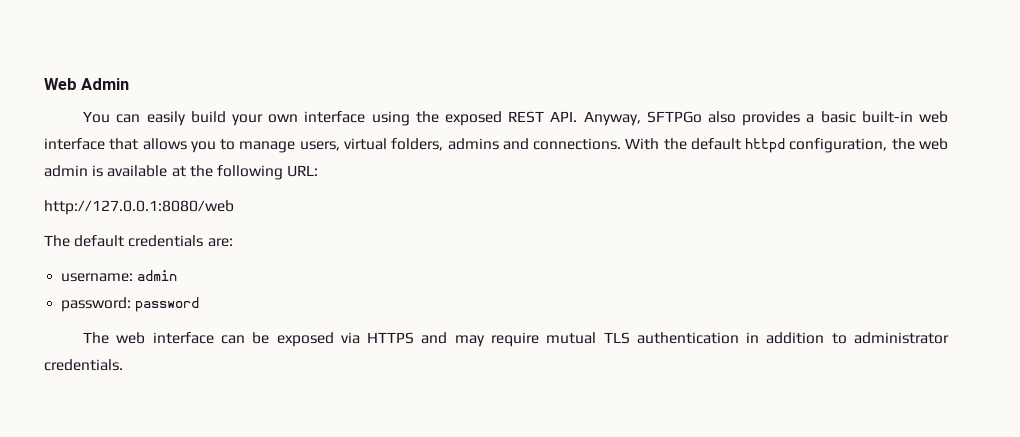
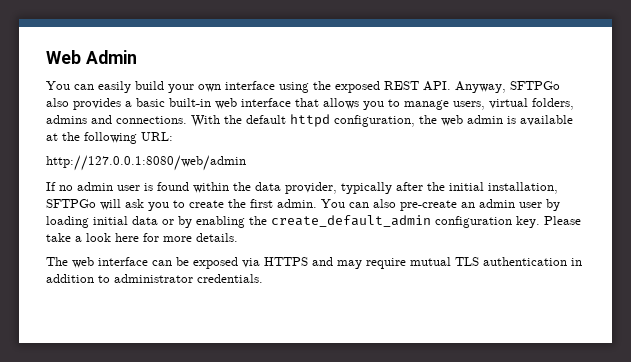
- http://127.0.0.1:8080/web
- The default credentials are:
- username: admin
- password: password
+ http://127.0.0.1:8080/web/admin
+ If no admin user is found within the data provider, typically after the initial installation, SFTPGo will ask you to create the first admin. You can also pre-create an admin user by loading initial data or by enabling the create_default_admin configuration key. Please take a look here for more details.

